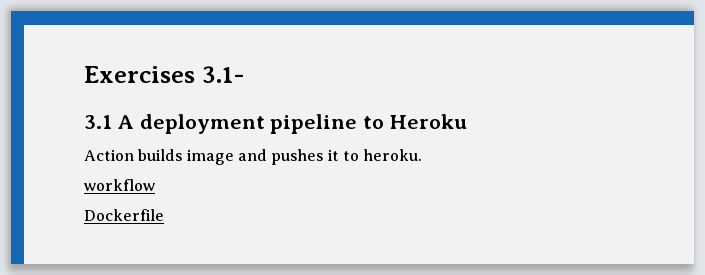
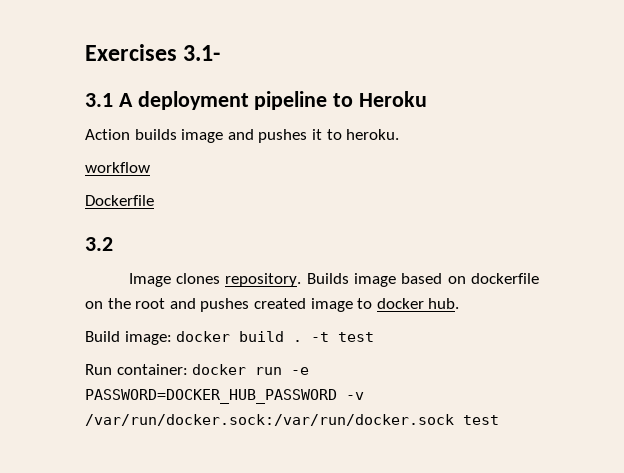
+ 3.2
+ Image clones repository. Builds image based on dockerfile on the root and pushes created image to docker hub.
+ Build image: docker build . -t test
+ Run container: docker run -e PASSWORD=DOCKER_HUB_PASSWORD -v /var/run/docker.sock:/var/run/docker.sock test

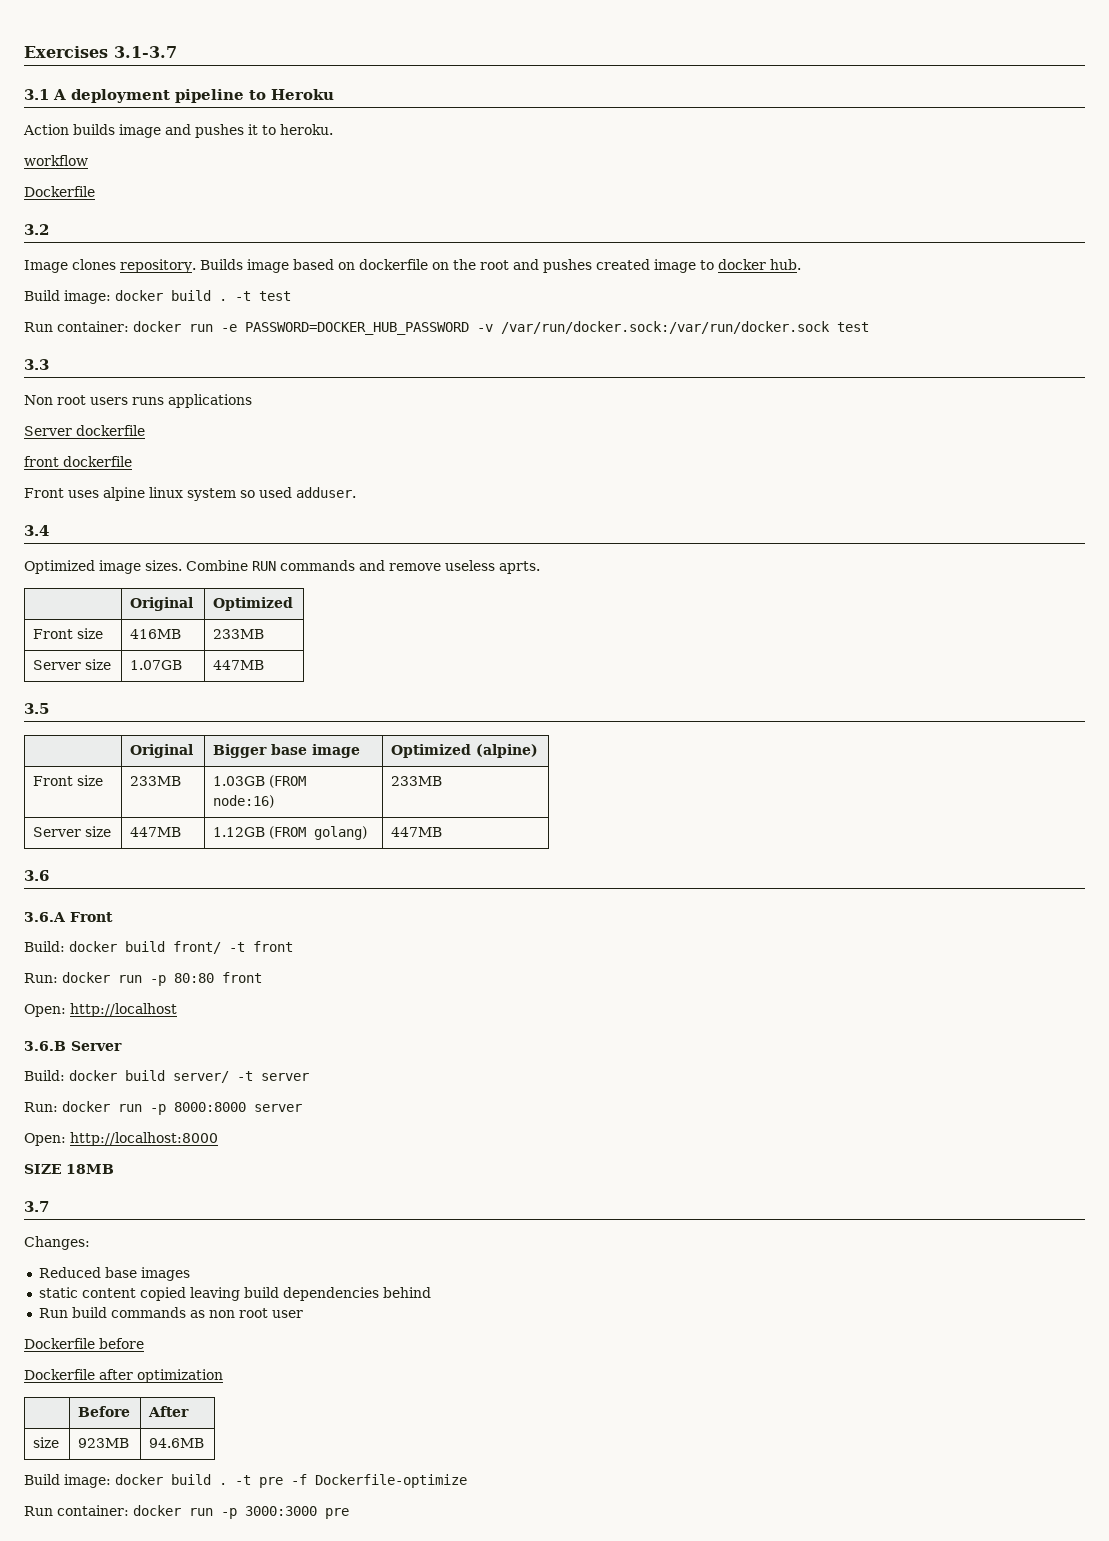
- Exercises 3.1-
+ Exercises 3.1-3.7
+ 3.3
+ Non root users runs applications
+ Server dockerfile
+ front dockerfile
+ Front uses alpine linux system so used adduser.
+ 3.4
+ Optimized image sizes. Combine RUN commands and remove useless aprts.
+ | Original | Optimized
+ Front size | 416MB | 233MB
+ Server size | 1.07GB | 447MB
+ 3.5
+ | Original | Bigger base image | Optimized (alpine)
+ Front size | 233MB | 1.03GB (FROM node:16) | 233MB
+ Server size | 447MB | 1.12GB (FROM golang) | 447MB
+ 3.6
+ 3.6.A Front
+ Build: docker build front/ -t front
+ Run: docker run -p 80:80 front
+ Open: http://localhost
+ 3.6.B Server
+ Build: docker build server/ -t server
+ Run: docker run -p 8000:8000 server
+ Open: http://localhost:8000
+ SIZE 18MB
+ 3.7
+ Changes:
+ Reduced base images
+ static content copied leaving build dependencies behind
+ Run build commands as non root user
+ Dockerfile before
+ Dockerfile after optimization
+ | Before | After
+ size | 923MB | 94.6MB
+ Build image: docker build . -t pre -f Dockerfile-optimize
+ Run container: docker run -p 3000:3000 pre

